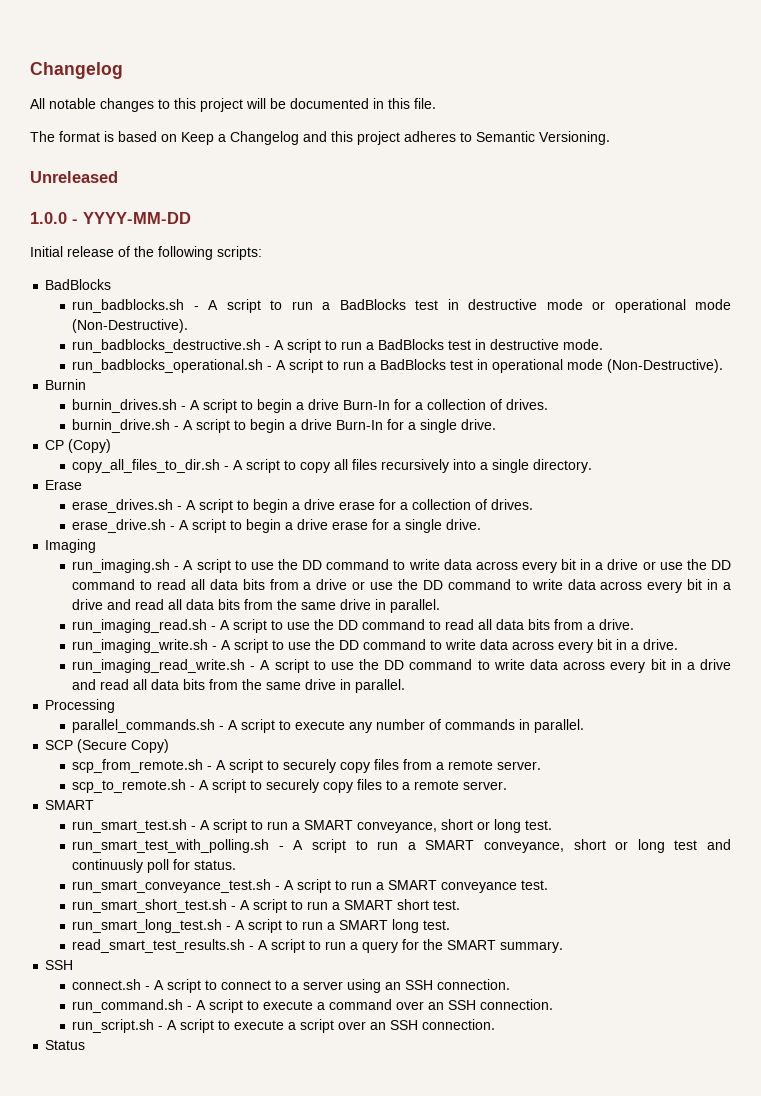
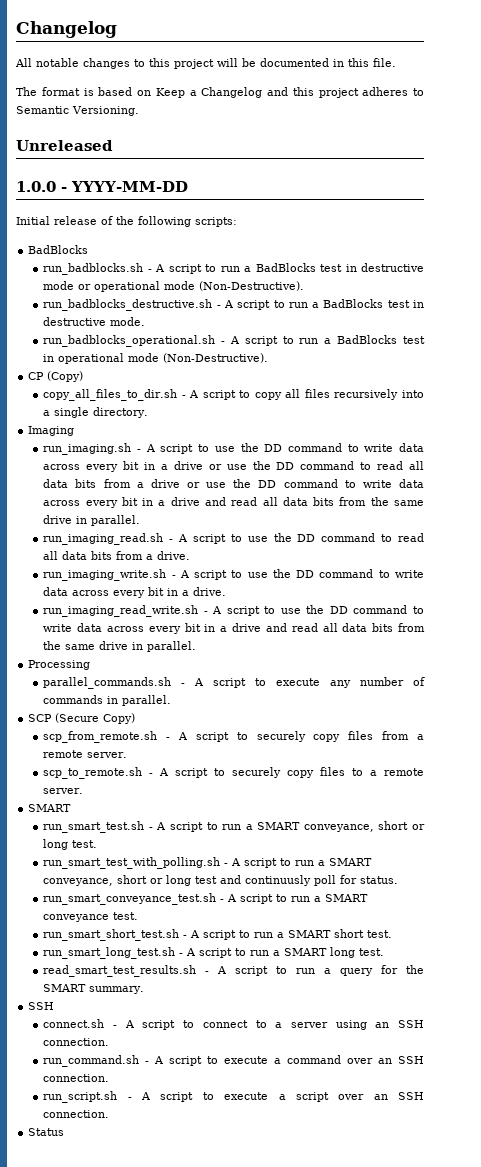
- Burnin
- burnin_drives.sh - A script to begin a drive Burn-In for a collection of drives.
- burnin_drive.sh - A script to begin a drive Burn-In for a single drive.
- Erase
- erase_drives.sh - A script to begin a drive erase for a collection of drives.
- erase_drive.sh - A script to begin a drive erase for a single drive.

